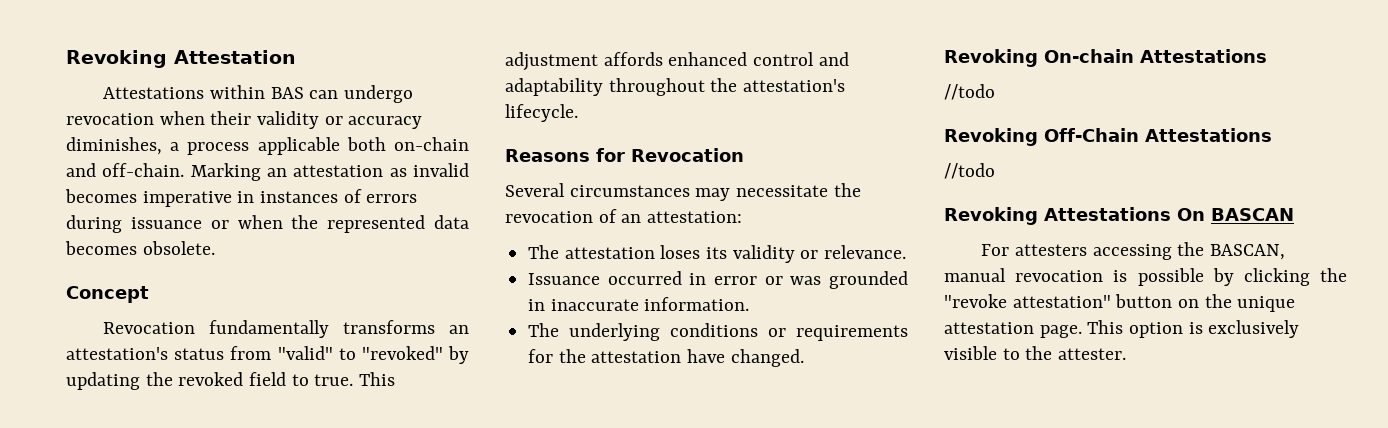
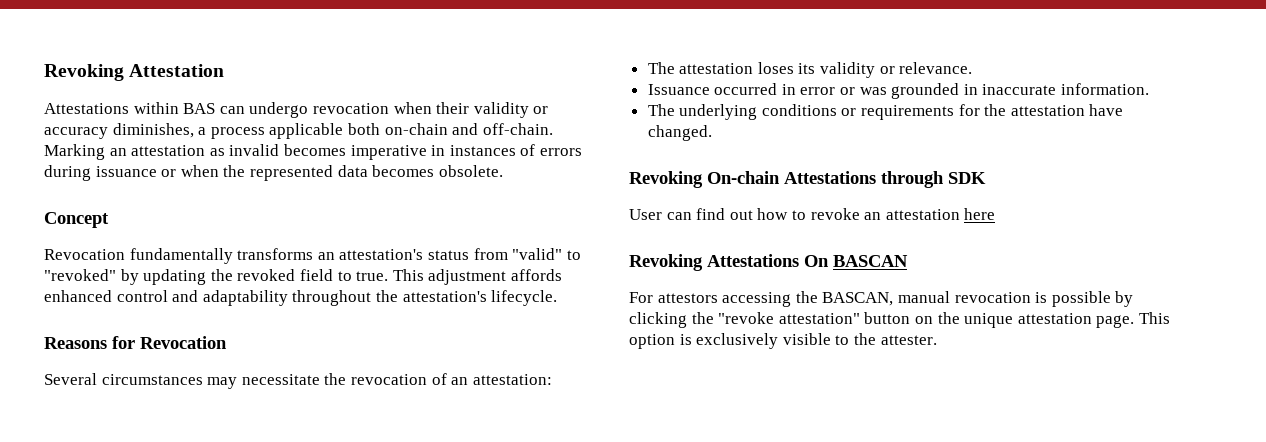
- Revoking On-chain Attestations
- //todo
- Revoking Off-Chain Attestations
- //todo
+ Revoking On-chain Attestations through SDK
+ User can find out how to revoke an attestation here
- For attesters accessing the BASCAN, manual revocation is possible by clicking the "revoke attestation" button on the unique attestation page.
+ For attestors accessing the BASCAN, manual revocation is possible by clicking the "revoke attestation" button on the unique attestation page.

